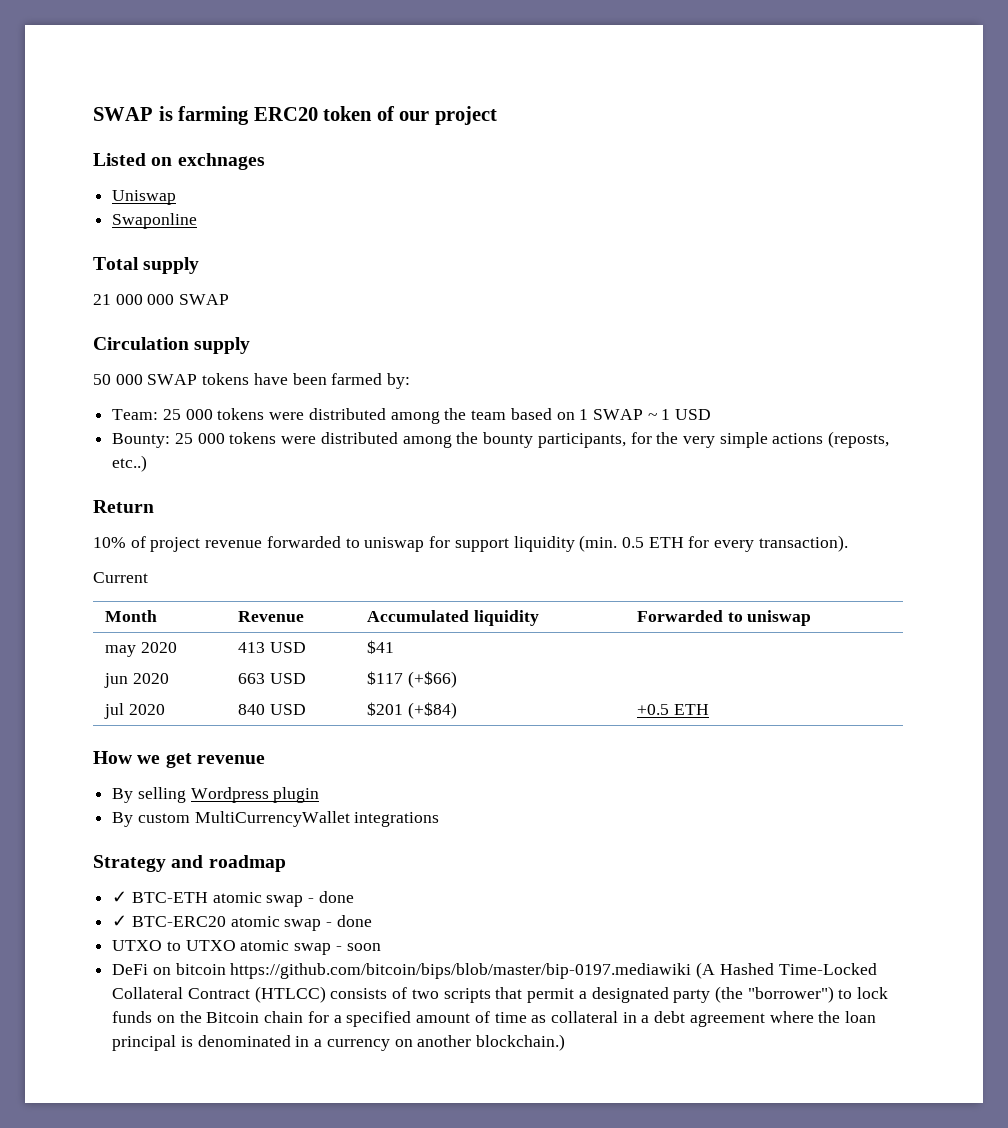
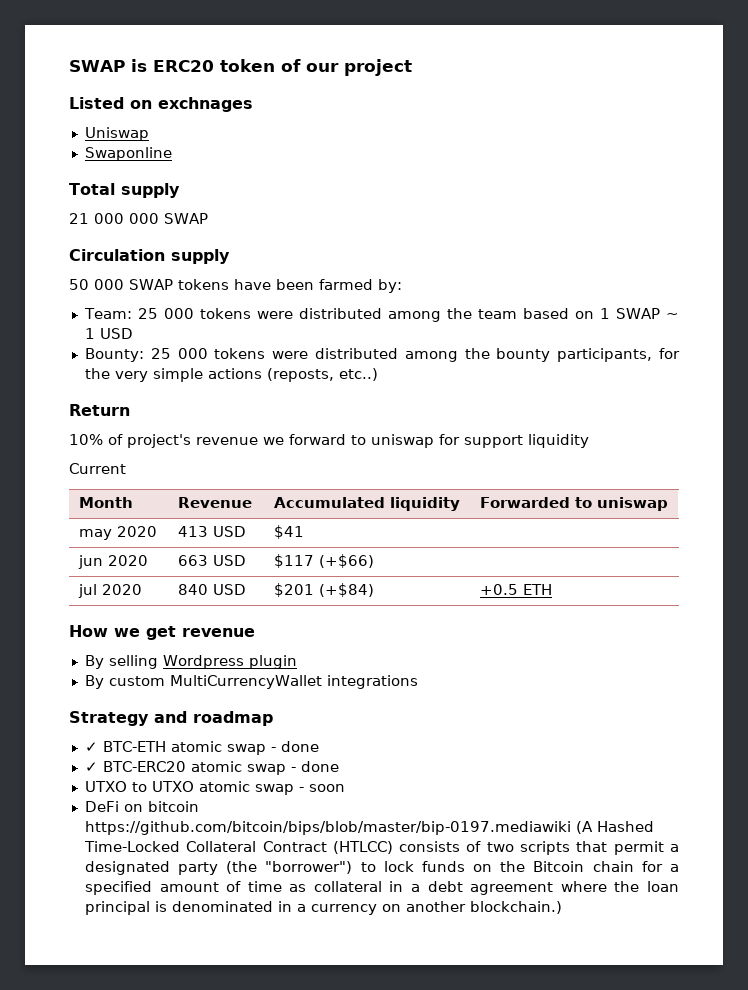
- SWAP is farming ERC20 token of our project
+ SWAP is ERC20 token of our project
- 10% of project revenue forwarded to uniswap for support liquidity (min. 0.5 ETH for every transaction).
+ 10% of project's revenue we forward to uniswap for support liquidity

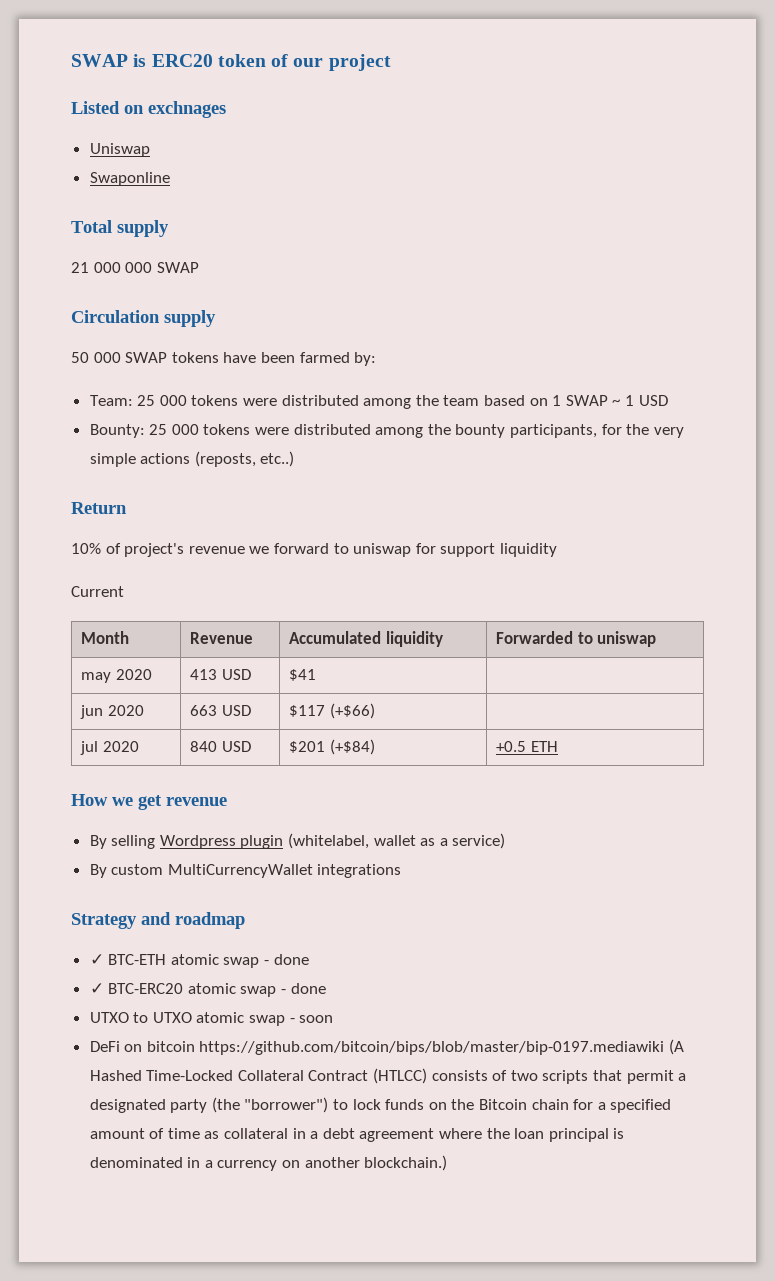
- By selling Wordpress plugin
+ By selling Wordpress plugin (whitelabel, wallet as a service)

